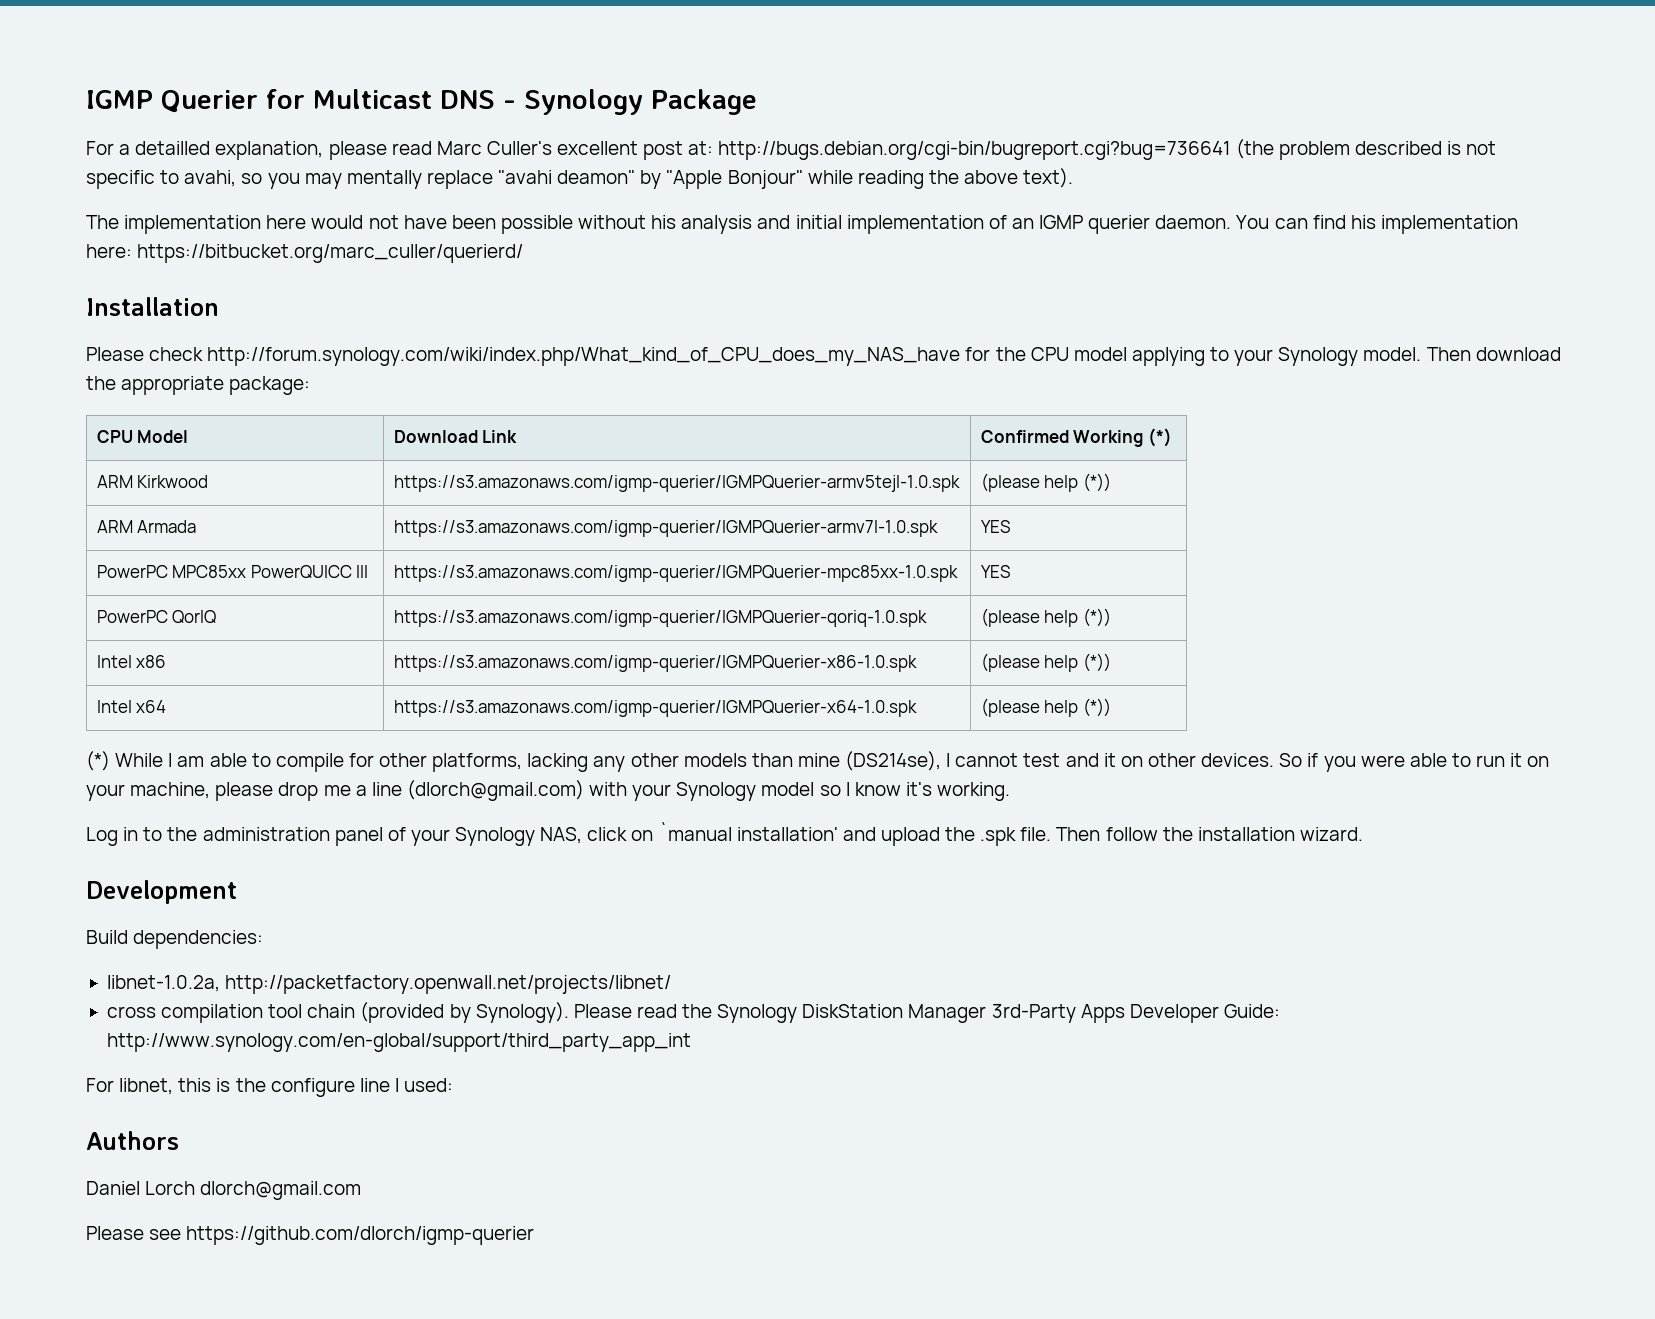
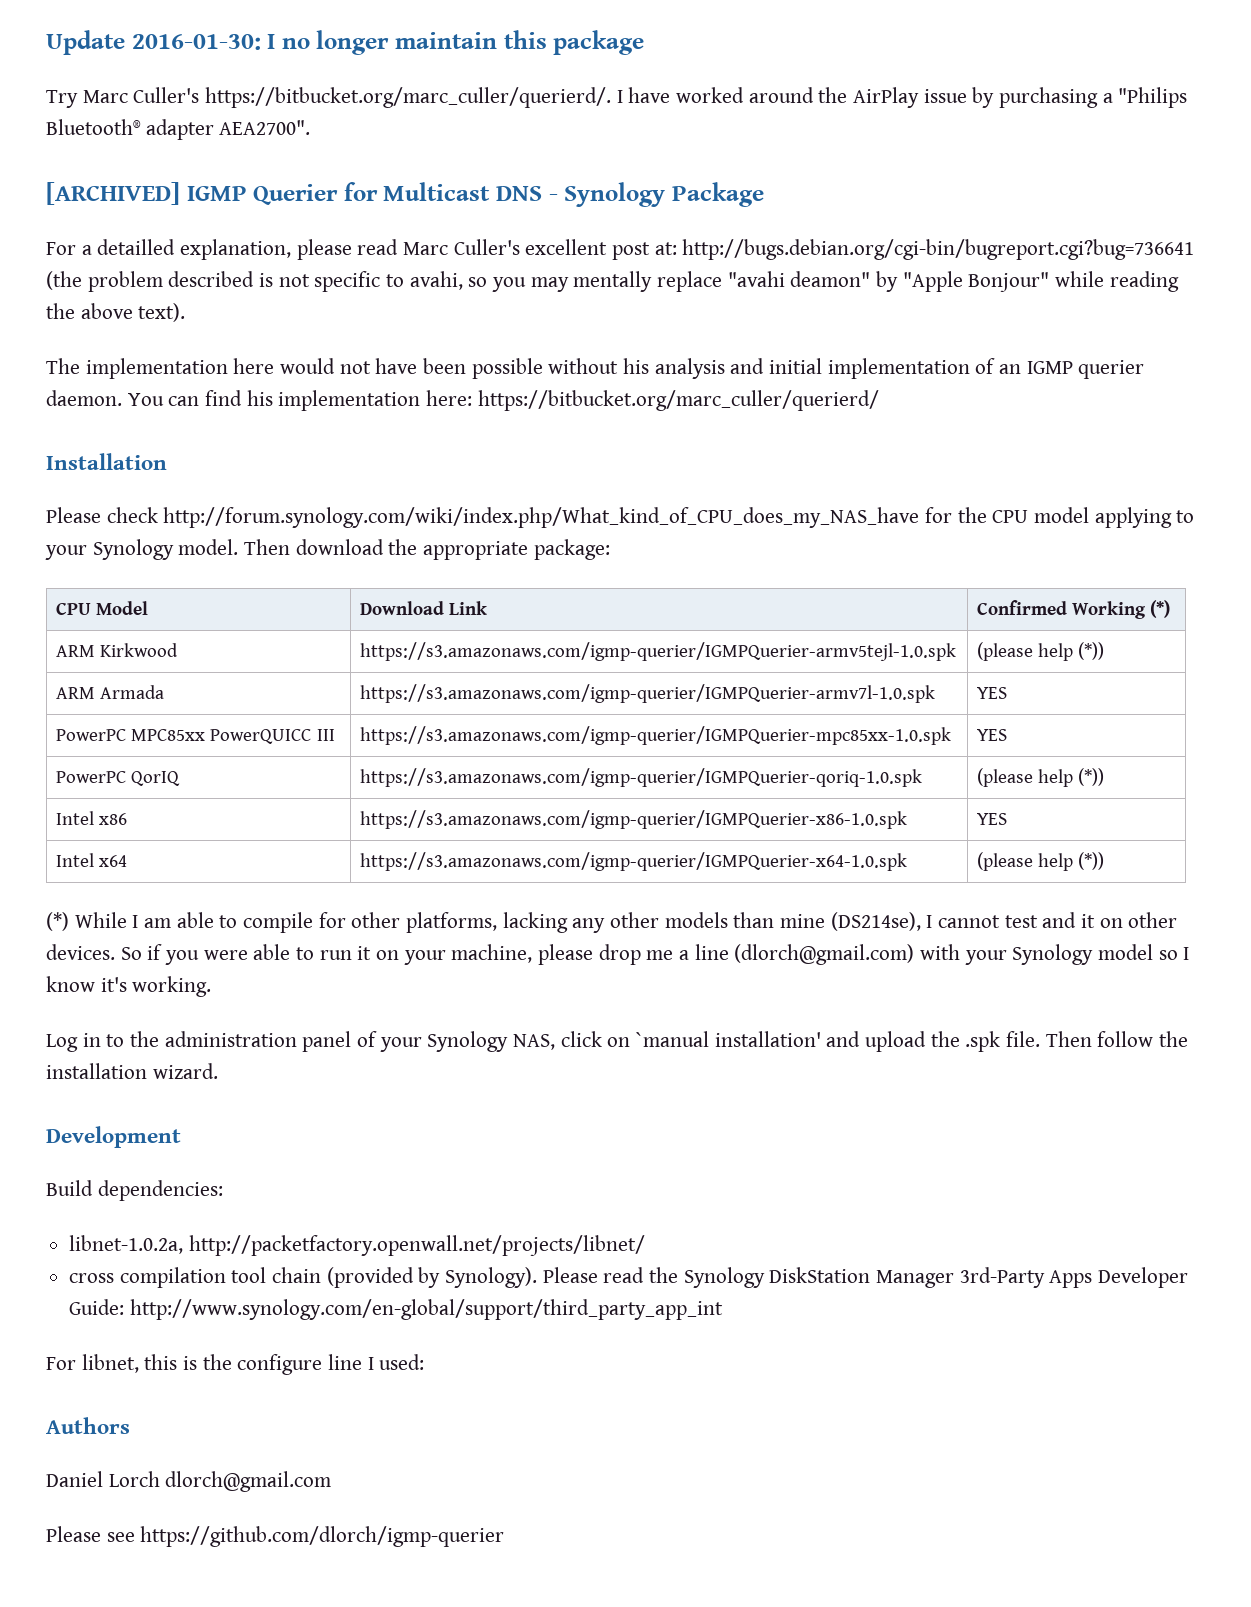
- IGMP Querier for Multicast DNS - Synology Package
+ Update 2016-01-30: I no longer maintain this package
+ Try Marc Culler's https://bitbucket.org/marc_culler/querierd/. I have worked around the AirPlay issue by purchasing a "Philips Bluetooth® adapter AEA2700".
+ [ARCHIVED] IGMP Querier for Multicast DNS - Synology Package
- Intel x86 | https://s3.amazonaws.com/igmp-querier/IGMPQuerier-x86-1.0.spk | (please help (*))
+ Intel x86 | https://s3.amazonaws.com/igmp-querier/IGMPQuerier-x86-1.0.spk | YES

